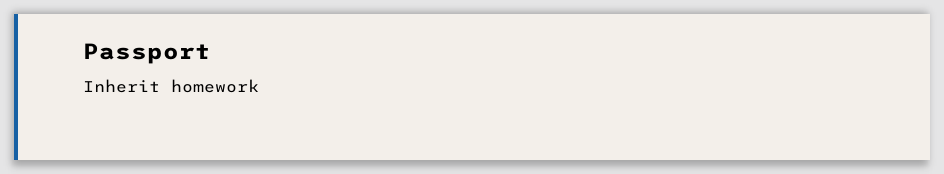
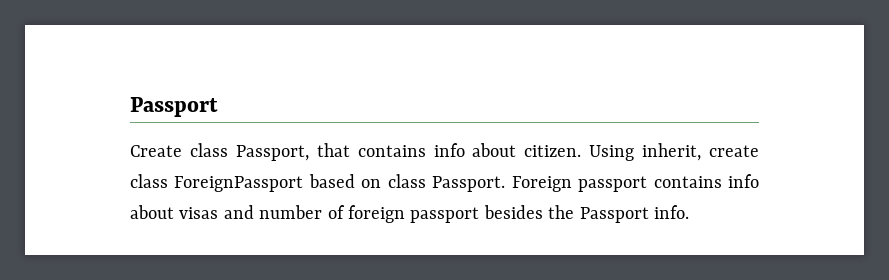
- Inherit homework
+ Create class Passport, that contains info about citizen. Using inherit, create class ForeignPassport based on class Passport. Foreign passport contains info about visas and number of foreign passport besides the Passport info.

